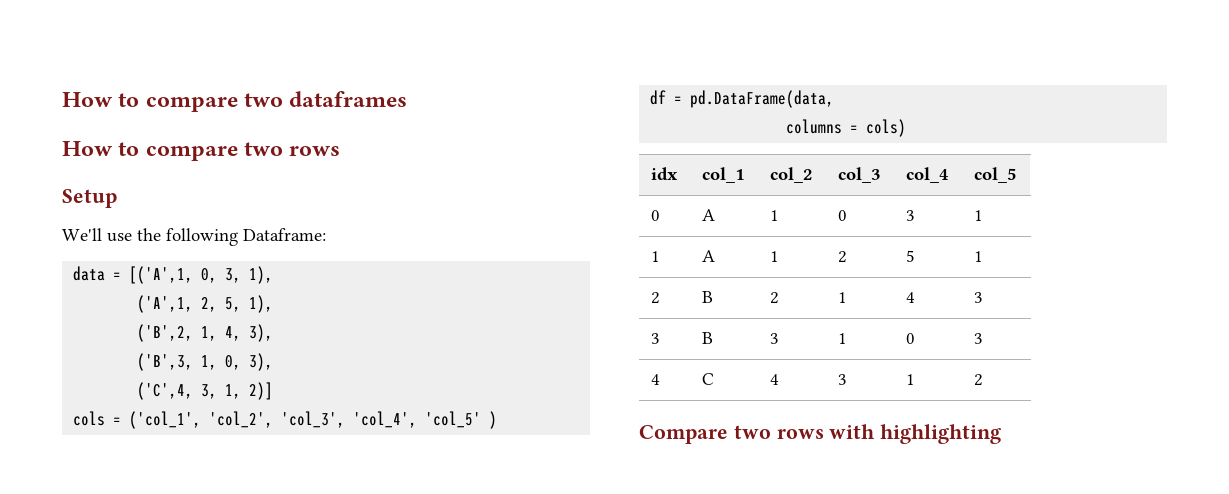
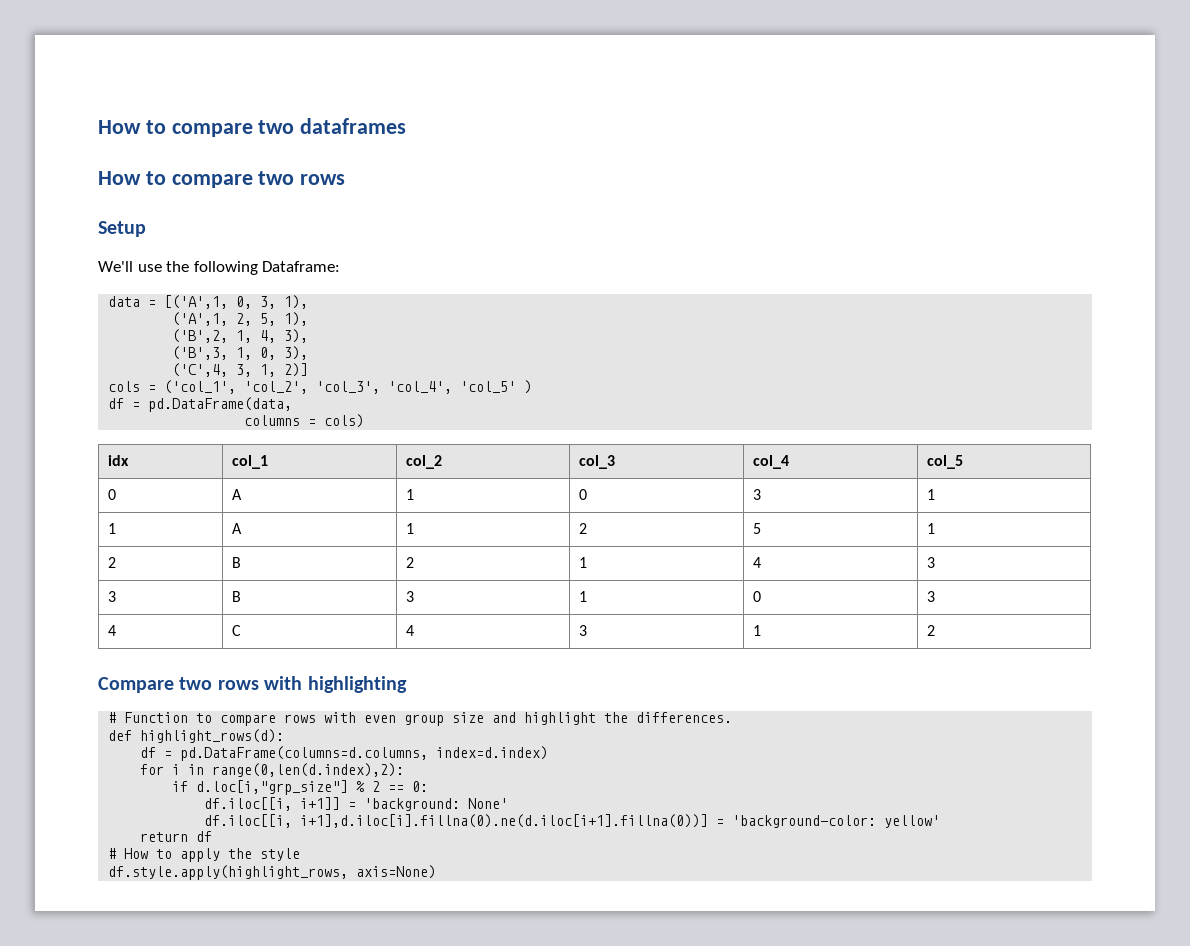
+ # Function to compare rows with even group size and highlight the differences.
+ def highlight_rows(d):
+ df = pd.DataFrame(columns=d.columns, index=d.index)
+ for i in range(0,len(d.index),2):
+ if d.loc[i,"grp_size"] % 2 == 0:
+ df.iloc[[i, i+1]] = 'background: None'
+ df.iloc[[i, i+1],d.iloc[i].fillna(0).ne(d.iloc[i+1].fillna(0))] = 'background-color: yellow'
+ return df
+ # How to apply the style
+ df.style.apply(highlight_rows, axis=None)

